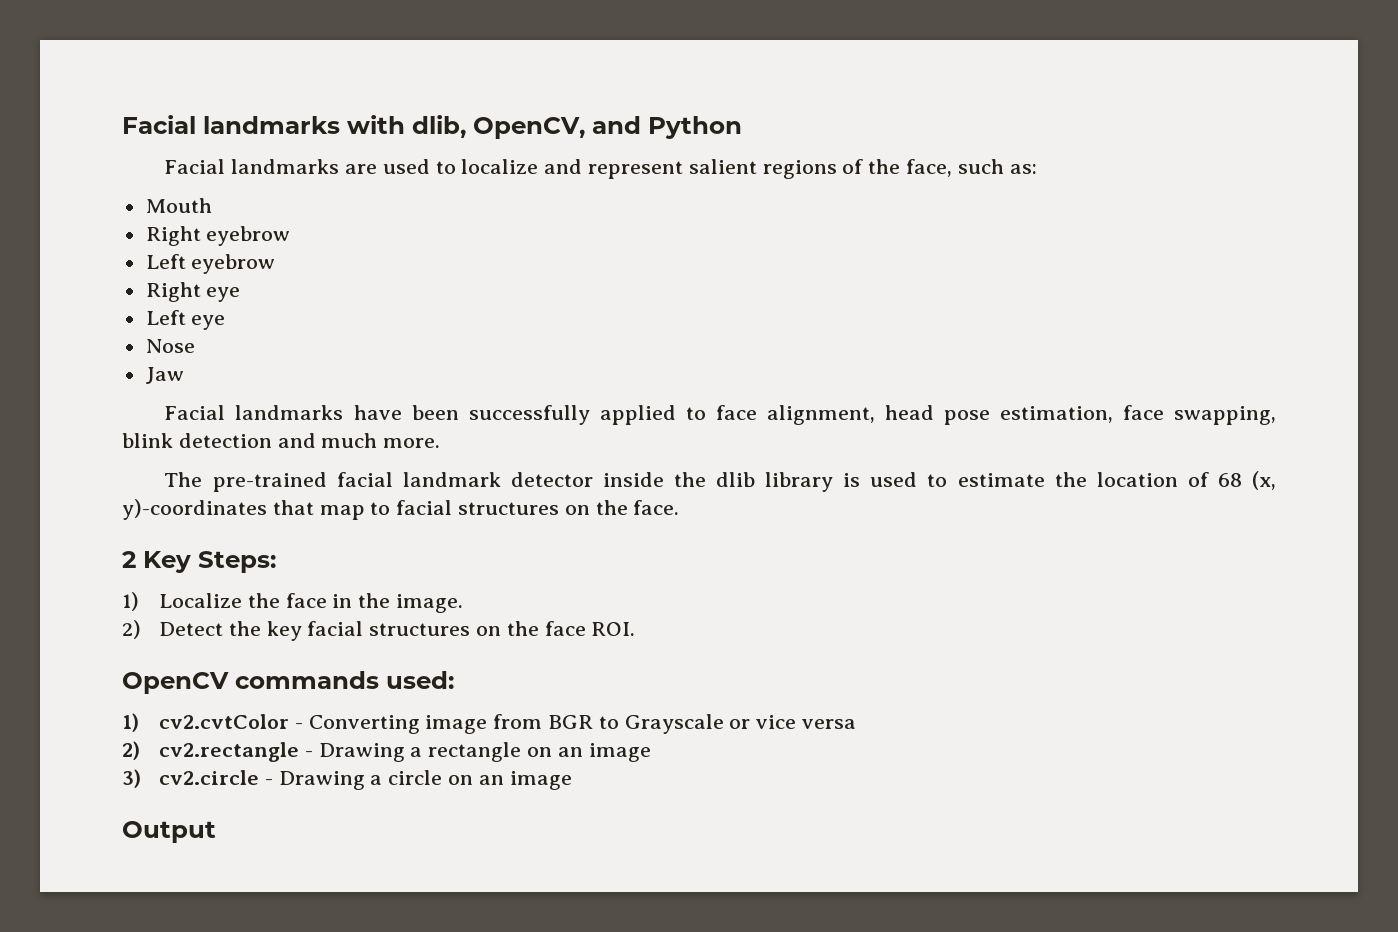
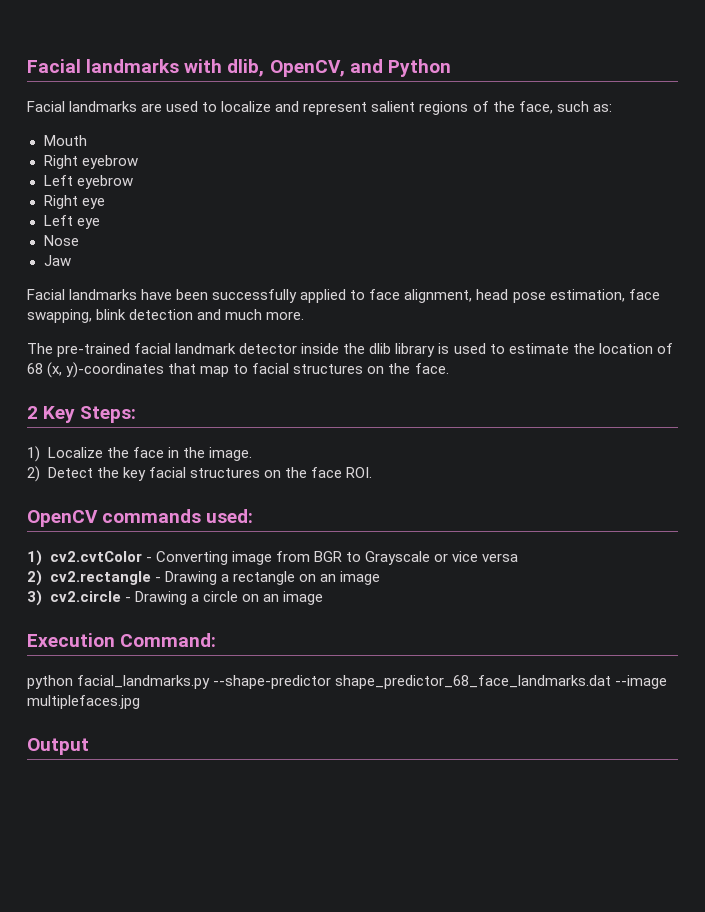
+ Execution Command:
+ python facial_landmarks.py --shape-predictor shape_predictor_68_face_landmarks.dat --image multiplefaces.jpg

